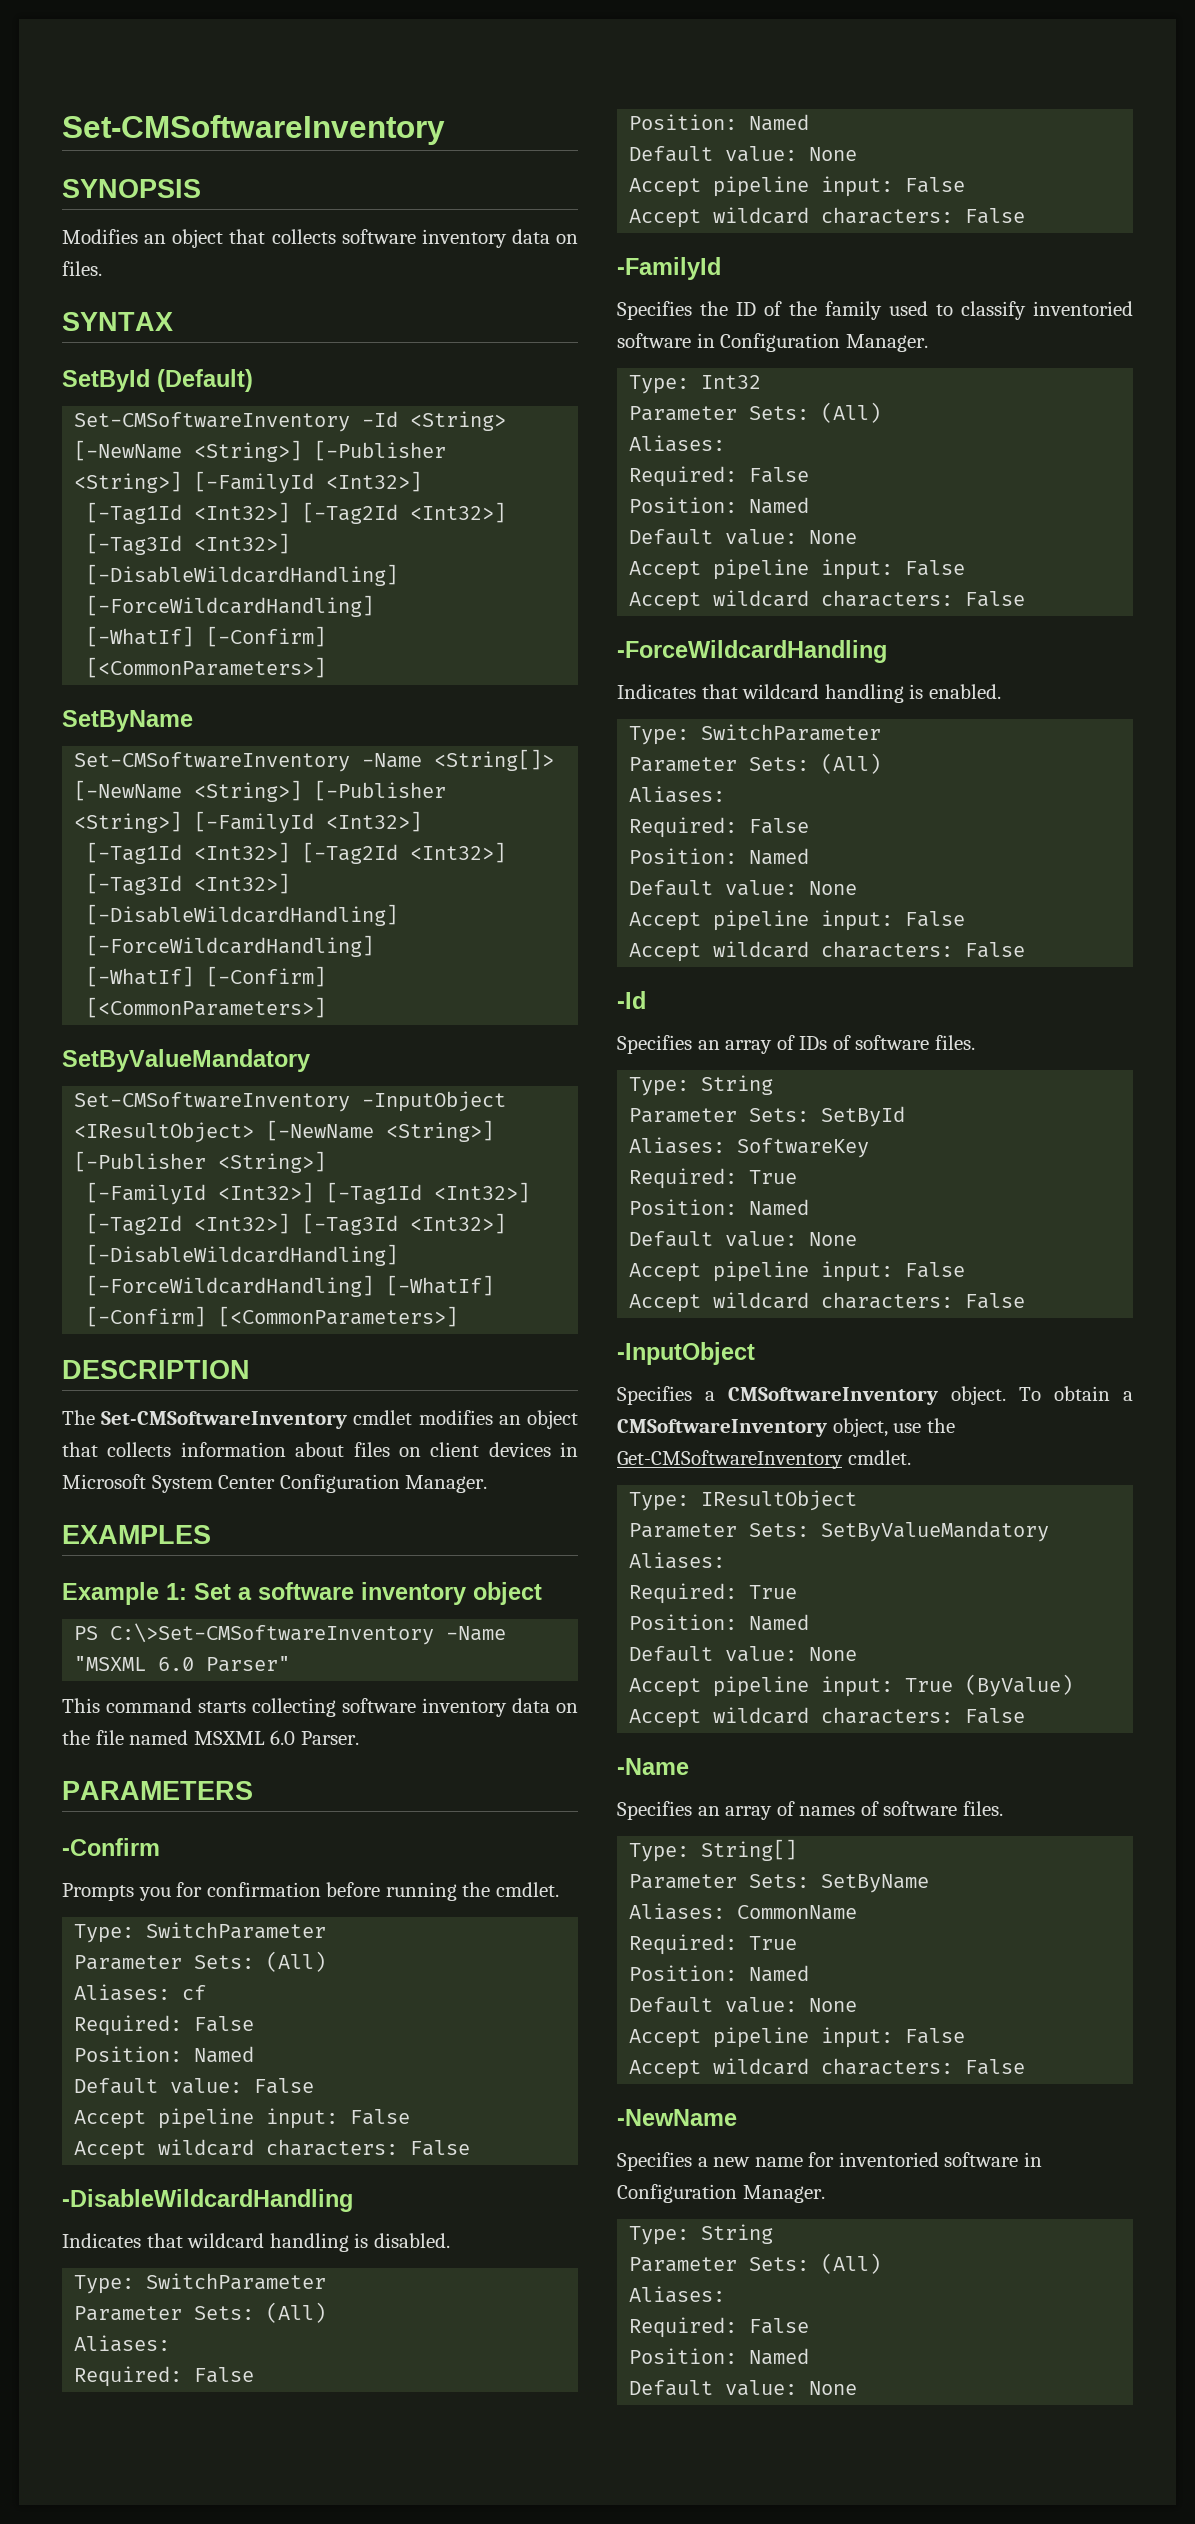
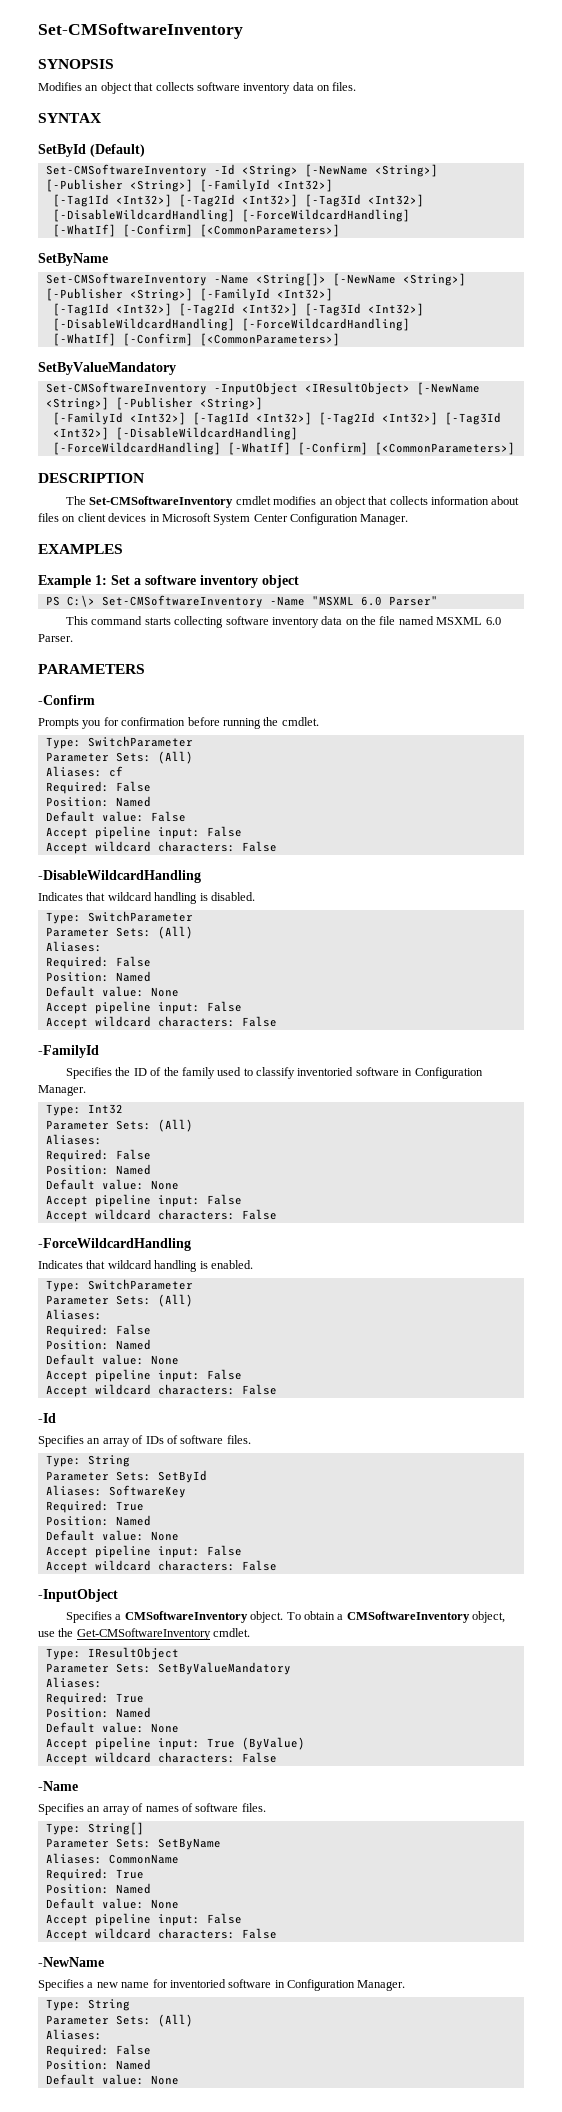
- PS C:\>Set-CMSoftwareInventory -Name "MSXML 6.0 Parser"
+ PS C:\> Set-CMSoftwareInventory -Name "MSXML 6.0 Parser"

